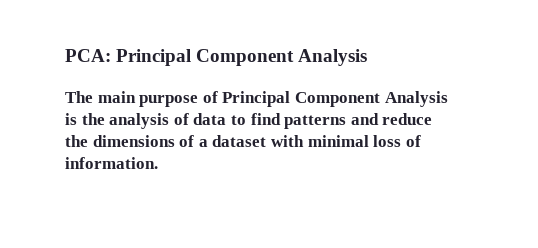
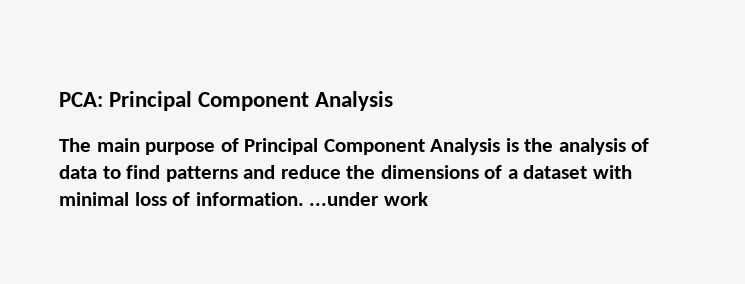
- The main purpose of Principal Component Analysis is the analysis of data to find patterns and reduce the dimensions of a dataset with minimal loss of information.
+ The main purpose of Principal Component Analysis is the analysis of data to find patterns and reduce the dimensions of a dataset with minimal loss of information. ...under work

